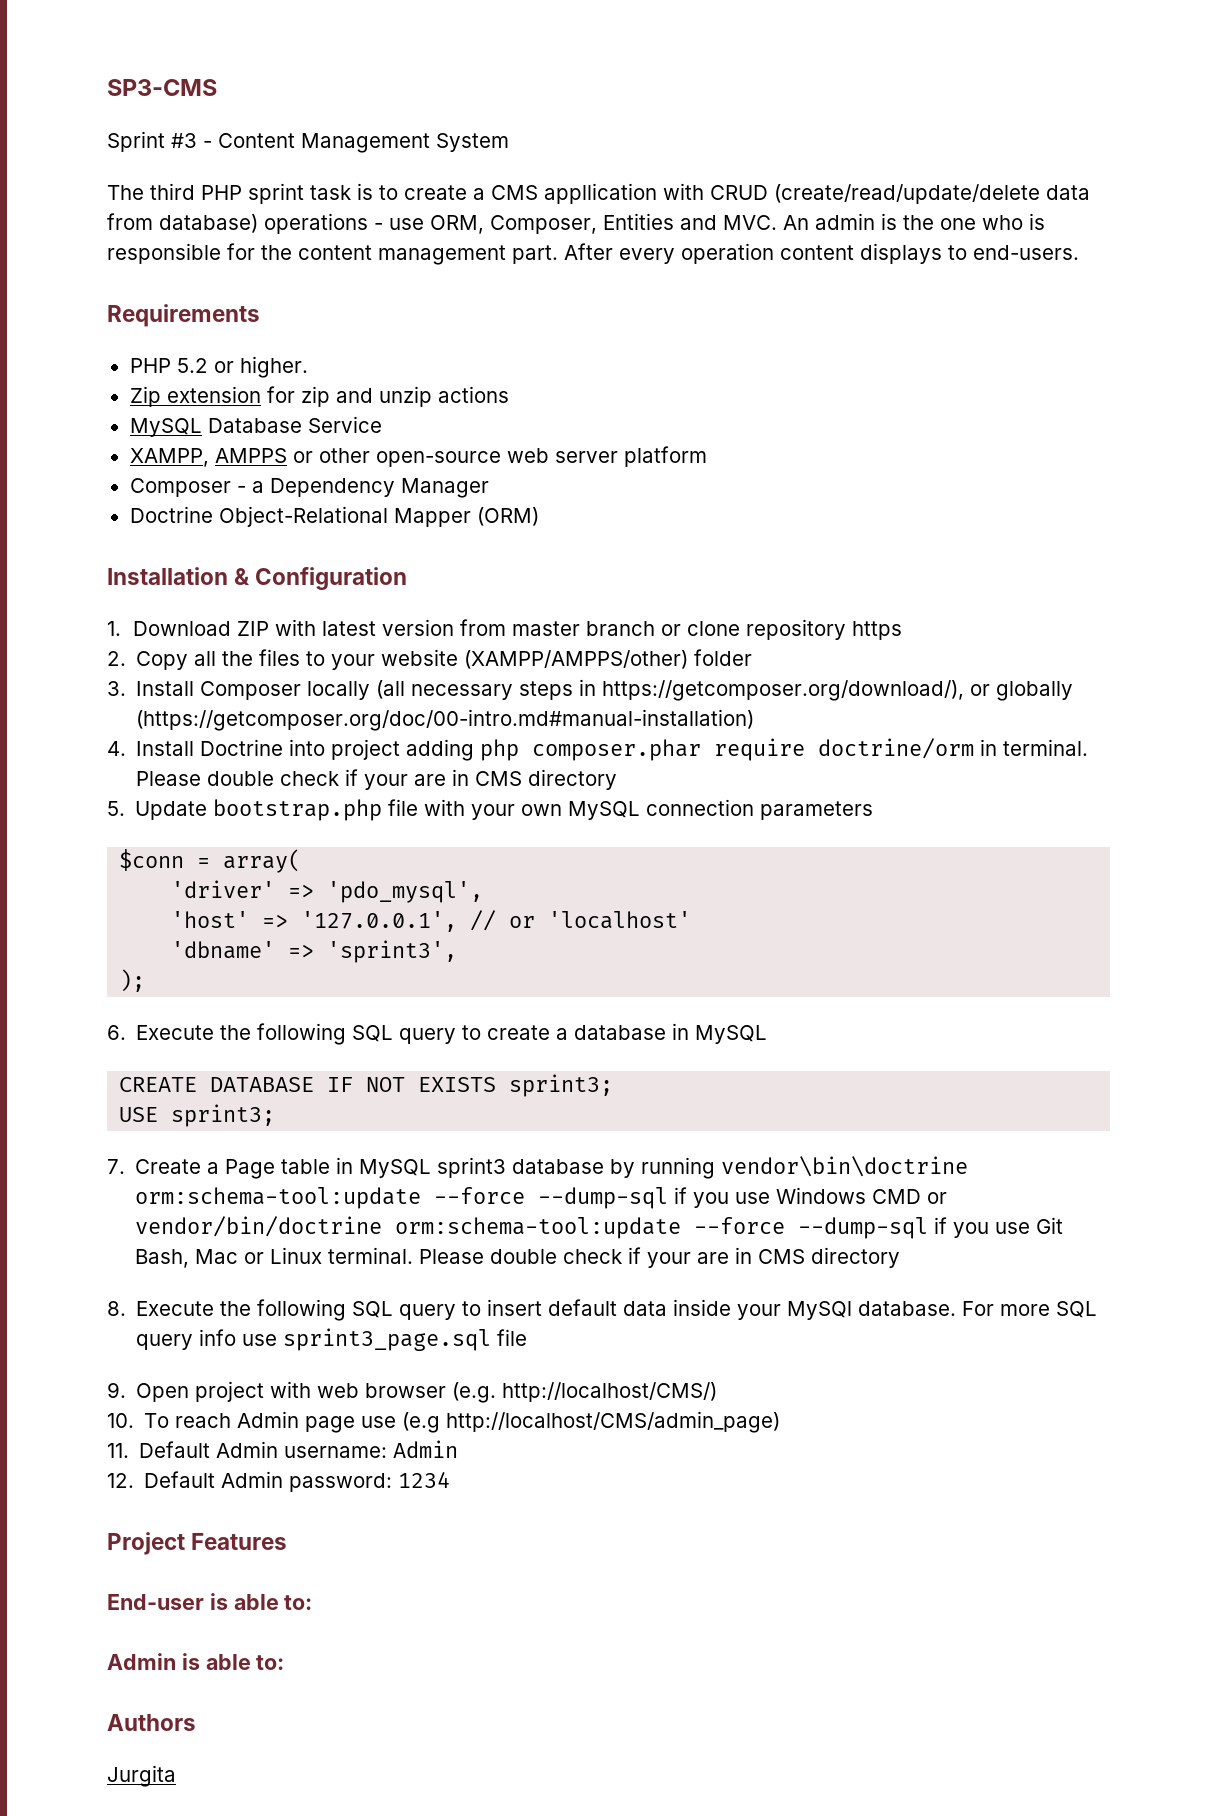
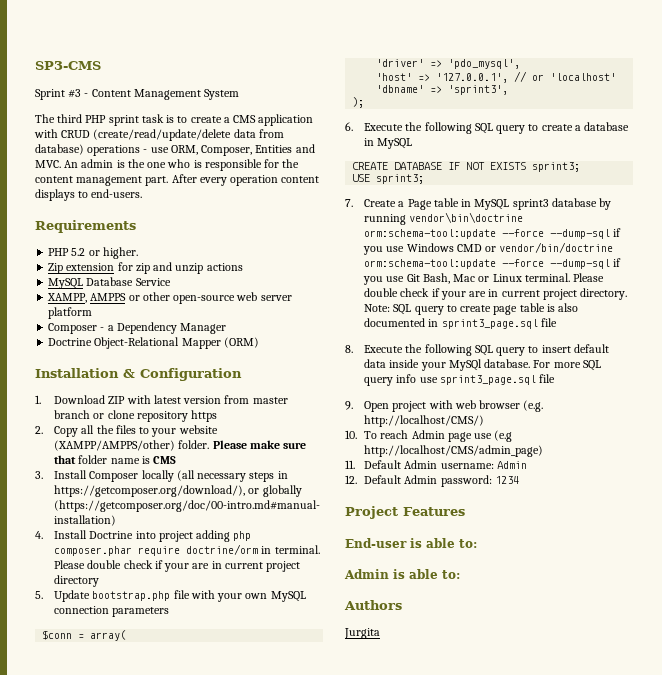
- The third PHP sprint task is to create a CMS appllication with CRUD (create/read/update/delete data from database) operations - use ORM, Composer, Entities and MVC. An admin is the one who is responsible for the content management part.
+ The third PHP sprint task is to create a CMS application with CRUD (create/read/update/delete data from database) operations - use ORM, Composer, Entities and MVC. An admin is the one who is responsible for the content management part.
- 2. Copy all the files to your website (XAMPP/AMPPS/other) folder
+ 2. Copy all the files to your website (XAMPP/AMPPS/other) folder. Please make sure that folder name is CMS
- 4. Install Doctrine into project adding php composer.phar require doctrine/orm in terminal. Please double check if your are in CMS directory
+ 4. Install Doctrine into project adding php composer.phar require doctrine/orm in terminal. Please double check if your are in current project directory
- 7. Create a Page table in MySQL sprint3 database by running vendor\bin\doctrine orm:schema-tool:update --force --dump-sql if you use Windows CMD or vendor/bin/doctrine orm:schema-tool:update --force --dump-sql if you use Git Bash, Mac or Linux terminal. Please double check if your are in CMS directory
+ 7. Create a Page table in MySQL sprint3 database by running vendor\bin\doctrine orm:schema-tool:update --force --dump-sql if you use Windows CMD or vendor/bin/doctrine orm:schema-tool:update --force --dump-sql if you use Git Bash, Mac or Linux terminal. Please double check if your are in current project directory. Note: SQL query to create page table is also documented in sprint3_page.sql file

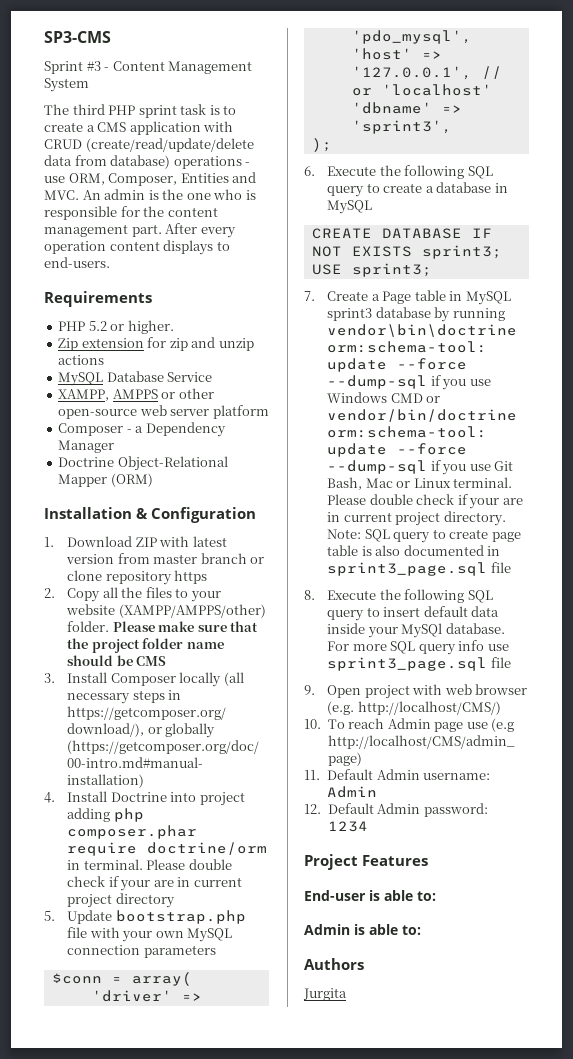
- Please make sure that folder name is CMS
+ Please make sure that the project folder name should be CMS

